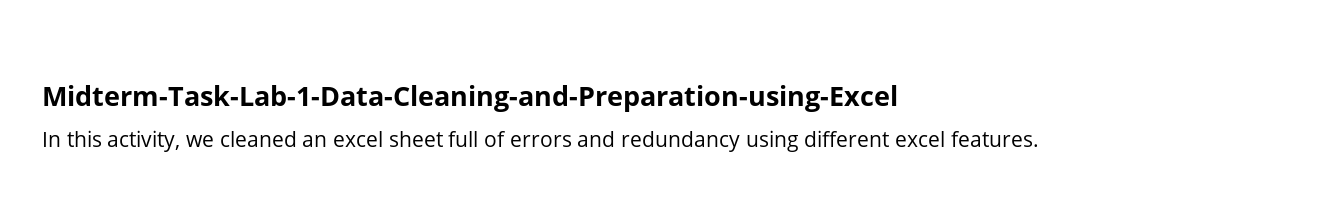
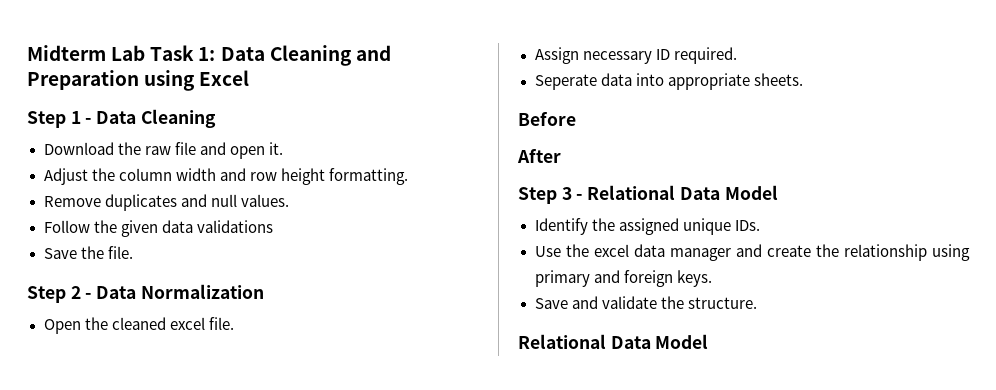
- Midterm-Task-Lab-1-Data-Cleaning-and-Preparation-using-Excel
- In this activity, we cleaned an excel sheet full of errors and redundancy using different excel features.
+ Midterm Lab Task 1: Data Cleaning and Preparation using Excel
+ Step 1 - Data Cleaning
+ Download the raw file and open it.
+ Adjust the column width and row height formatting.
+ Remove duplicates and null values.
+ Follow the given data validations
+ Save the file.
+ Step 2 - Data Normalization
+ Open the cleaned excel file.
+ Assign necessary ID required.
+ Seperate data into appropriate sheets.
+ Before
+ After
+ Step 3 - Relational Data Model
+ Identify the assigned unique IDs.
+ Use the excel data manager and create the relationship using primary and foreign keys.
+ Save and validate the structure.
+ Relational Data Model

